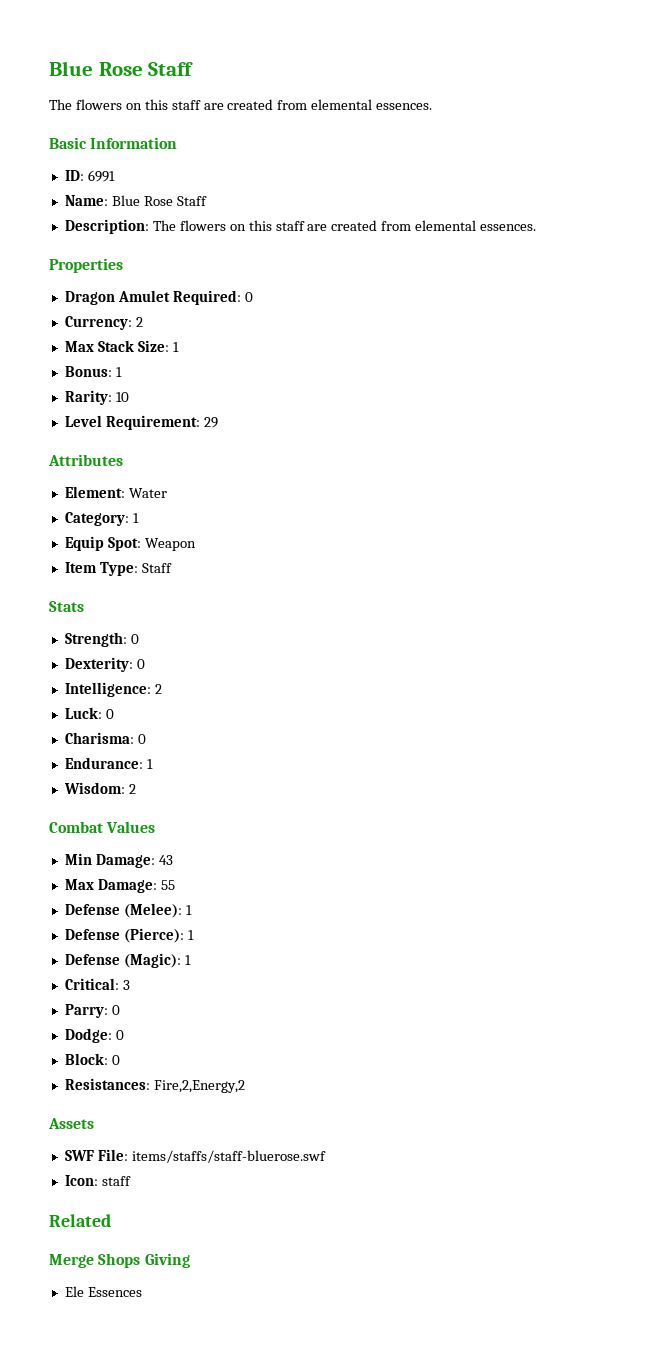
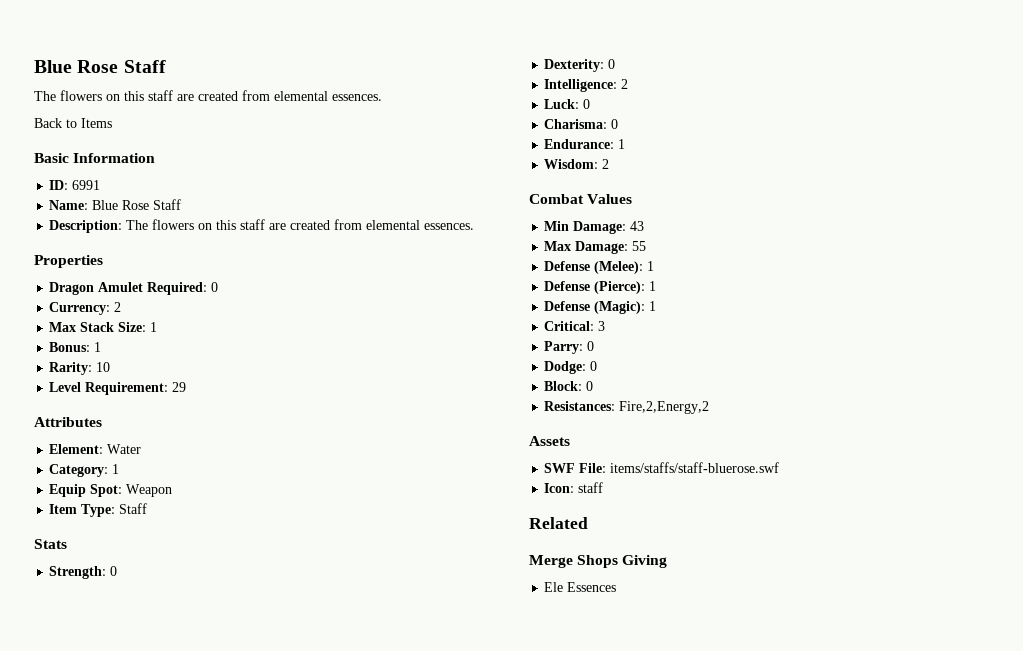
+ Back to Items

